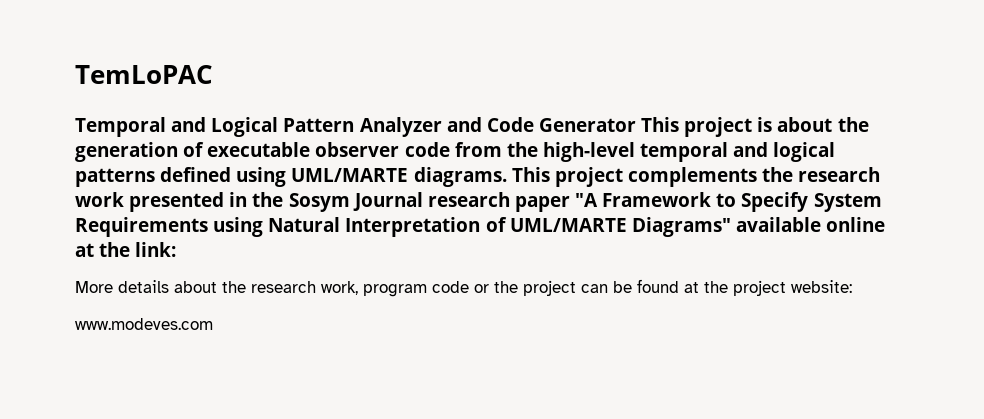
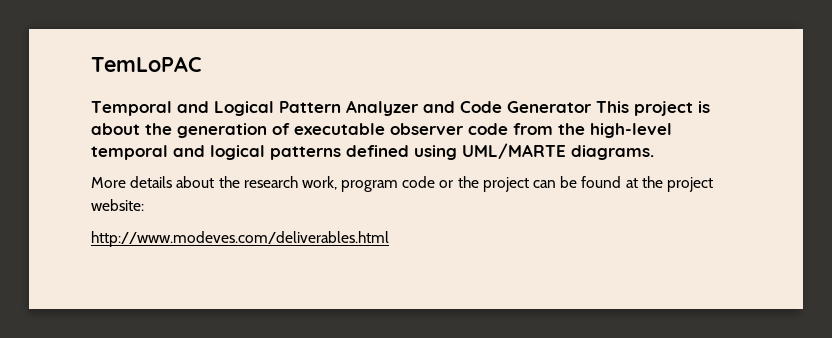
- This project complements the research work presented in the Sosym Journal research paper "A Framework to Specify System Requirements using Natural Interpretation of UML/MARTE Diagrams" available online at the link:
- www.modeves.com
+ http://www.modeves.com/deliverables.html

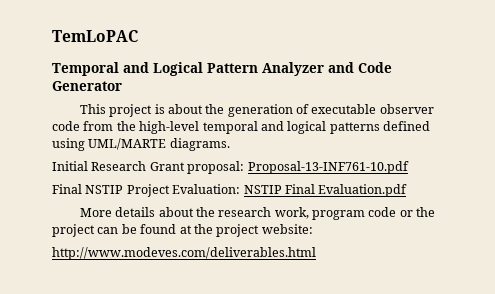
- Temporal and Logical Pattern Analyzer and Code Generator This project is about the generation of executable observer code from the high-level temporal and logical patterns defined using UML/MARTE diagrams.
+ Temporal and Logical Pattern Analyzer and Code Generator
+ This project is about the generation of executable observer code from the high-level temporal and logical patterns defined using UML/MARTE diagrams.
+ Initial Research Grant proposal: Proposal-13-INF761-10.pdf
+ Final NSTIP Project Evaluation: NSTIP Final Evaluation.pdf

